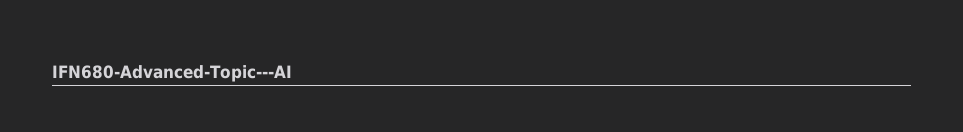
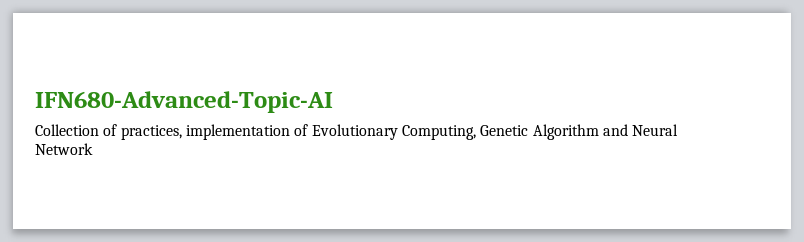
- IFN680-Advanced-Topic---AI
+ IFN680-Advanced-Topic-AI
+ Collection of practices, implementation of Evolutionary Computing, Genetic Algorithm and Neural Network

